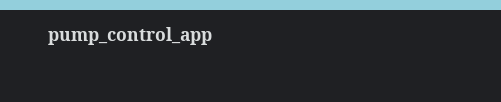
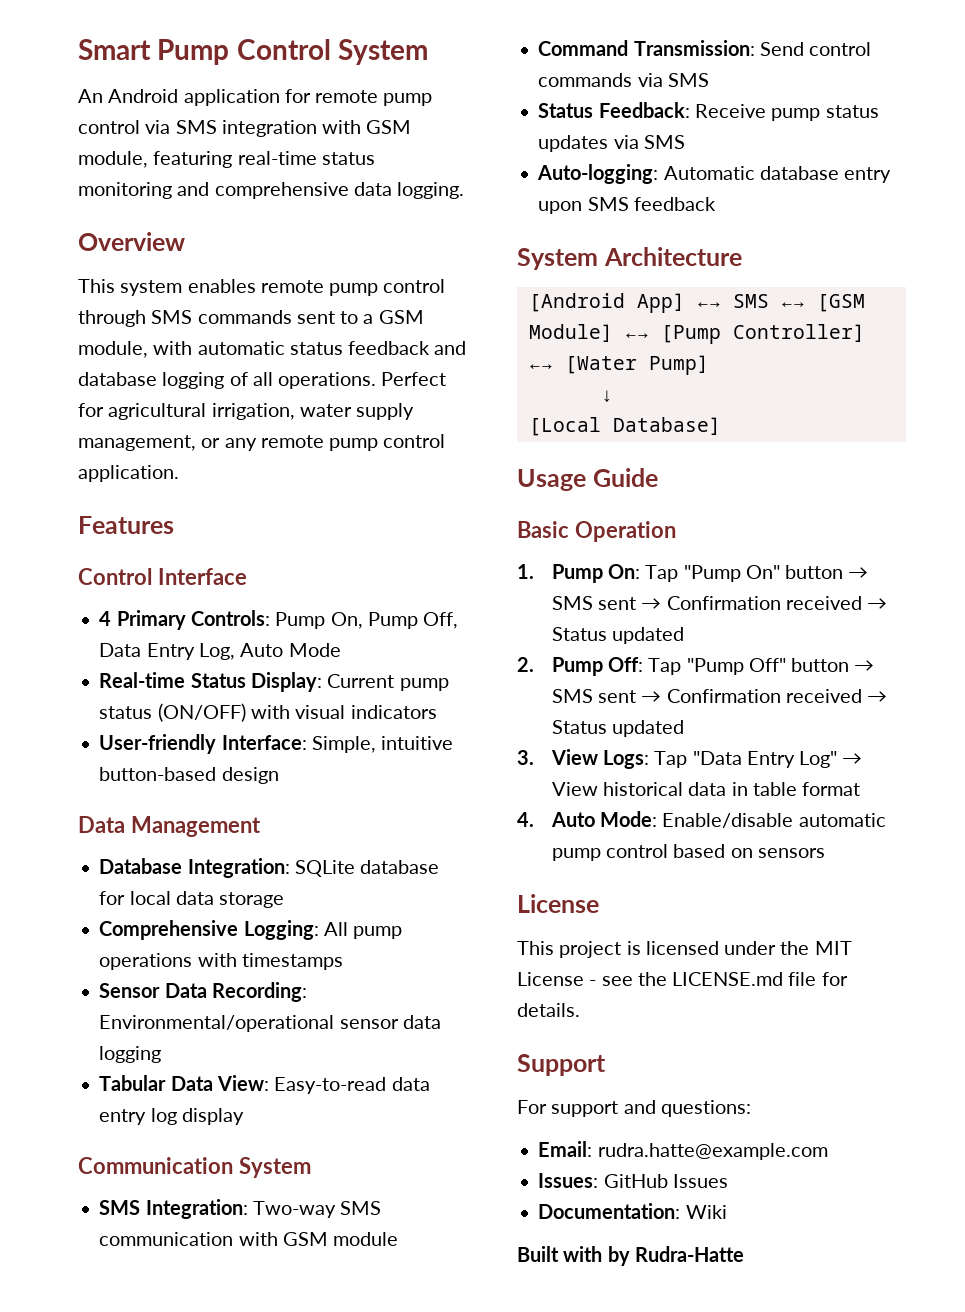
- pump_control_app
+ Smart Pump Control System
+ An Android application for remote pump control via SMS integration with GSM module, featuring real-time status monitoring and comprehensive data logging.
+ Overview
+ This system enables remote pump control through SMS commands sent to a GSM module, with automatic status feedback and database logging of all operations. Perfect for agricultural irrigation, water supply management, or any remote pump control application.
+ Features
+ Control Interface
+ 4 Primary Controls: Pump On, Pump Off, Data Entry Log, Auto Mode
+ Real-time Status Display: Current pump status (ON/OFF) with visual indicators
+ User-friendly Interface: Simple, intuitive button-based design
+ Data Management
+ Database Integration: SQLite database for local data storage
+ Comprehensive Logging: All pump operations with timestamps
+ Sensor Data Recording: Environmental/operational sensor data logging
+ Tabular Data View: Easy-to-read data entry log display
+ Communication System
+ SMS Integration: Two-way SMS communication with GSM module
+ Command Transmission: Send control commands via SMS
+ Status Feedback: Receive pump status updates via SMS
+ Auto-logging: Automatic database entry upon SMS feedback
+ System Architecture
+ [Android App] ←→ SMS ←→ [GSM Module] ←→ [Pump Controller] ←→ [Water Pump]
+ ↓
+ [Local Database]
+ Usage Guide
+ Basic Operation
+ 1. Pump On: Tap "Pump On" button → SMS sent → Confirmation received → Status updated
+ 2. Pump Off: Tap "Pump Off" button → SMS sent → Confirmation received → Status updated
+ 3. View Logs: Tap "Data Entry Log" → View historical data in table format
+ 4. Auto Mode: Enable/disable automatic pump control based on sensors
+ License
+ This project is licensed under the MIT License - see the LICENSE.md file for details.
+ Support
+ For support and questions:
+ Email: rudra.hatte@example.com
+ Issues: GitHub Issues
+ Documentation: Wiki
+ Built with by Rudra-Hatte

